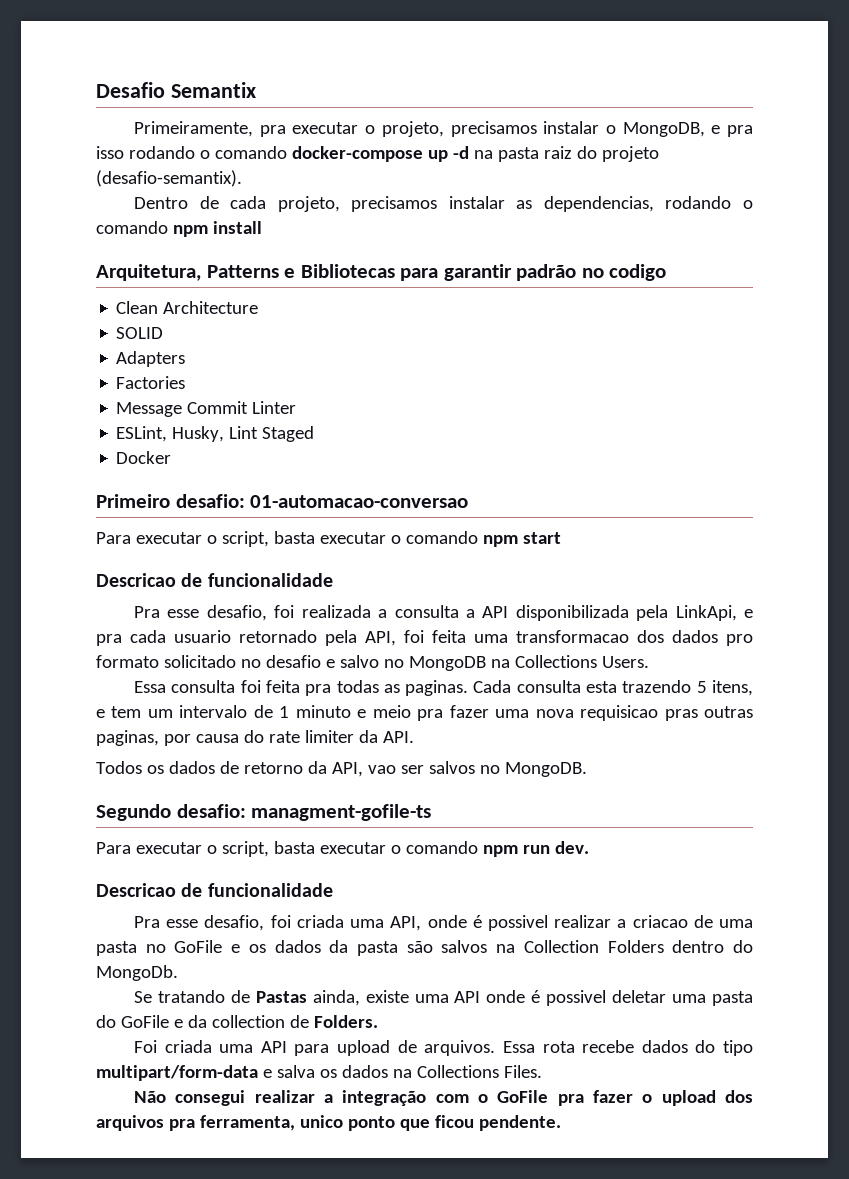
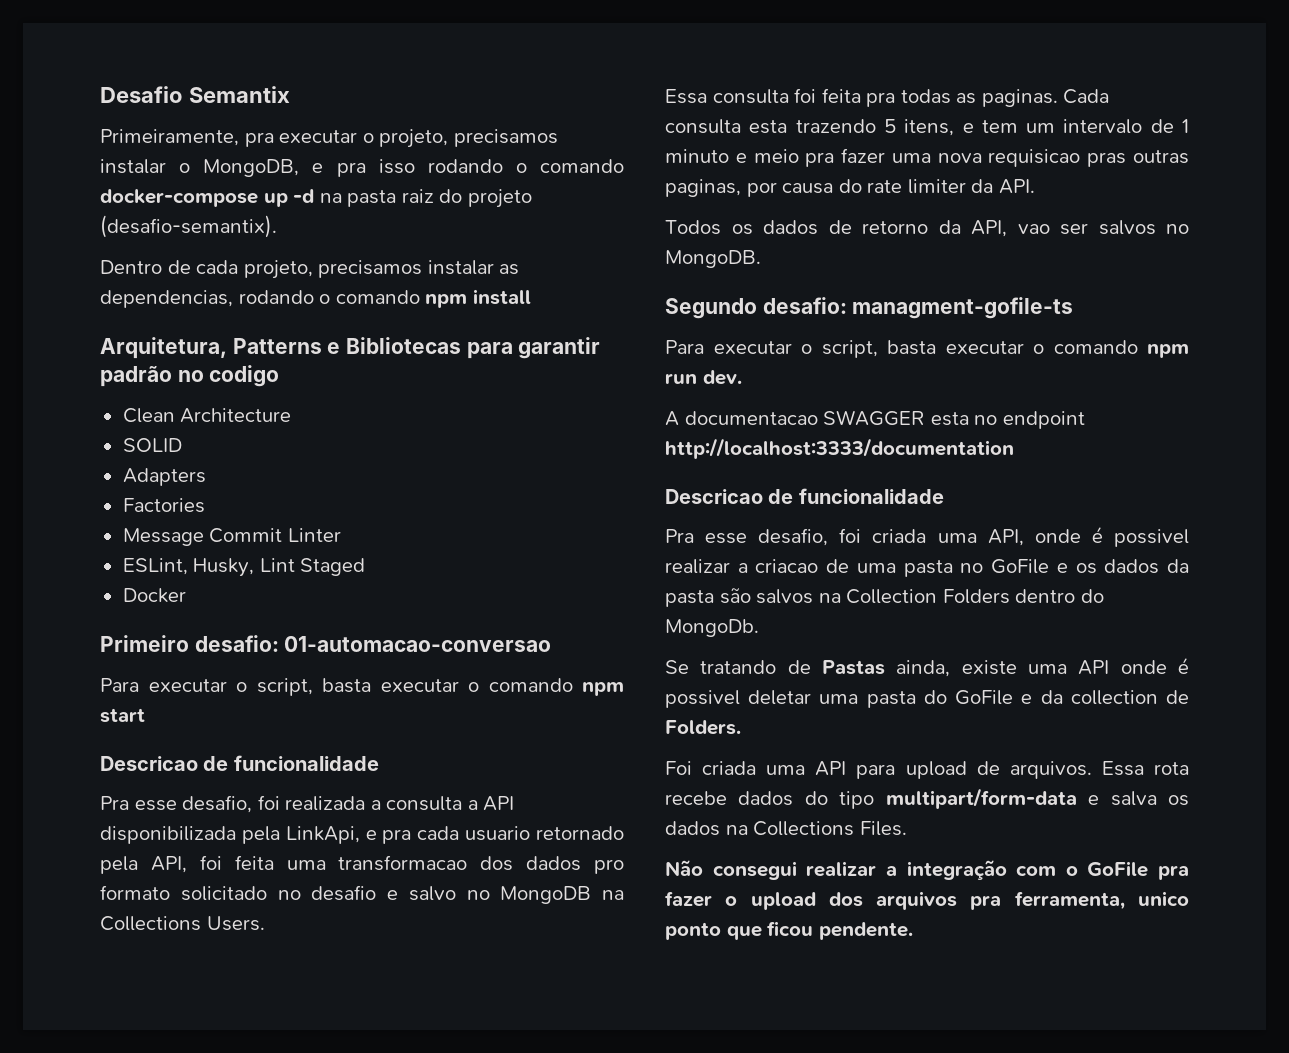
+ A documentacao SWAGGER esta no endpoint http://localhost:3333/documentation

